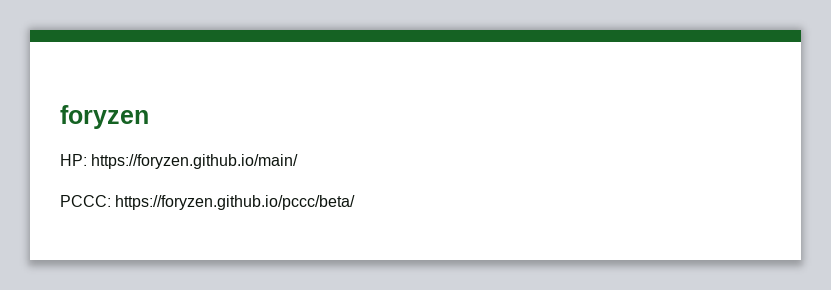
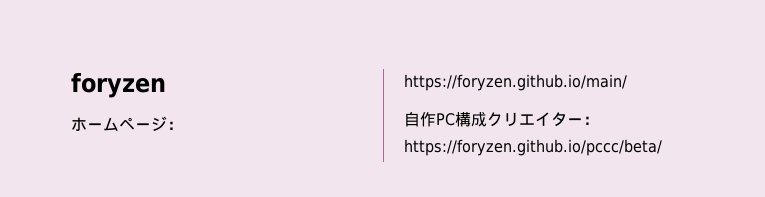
- HP: https://foryzen.github.io/main/
- PCCC: https://foryzen.github.io/pccc/beta/
+ ホームページ：https://foryzen.github.io/main/
+ 自作PC構成クリエイター：https://foryzen.github.io/pccc/beta/

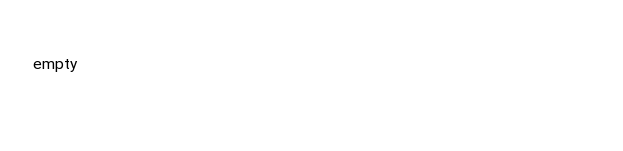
- foryzen
- ホームページ：https://foryzen.github.io/main/
- 自作PC構成クリエイター：https://foryzen.github.io/pccc/beta/
+ empty

